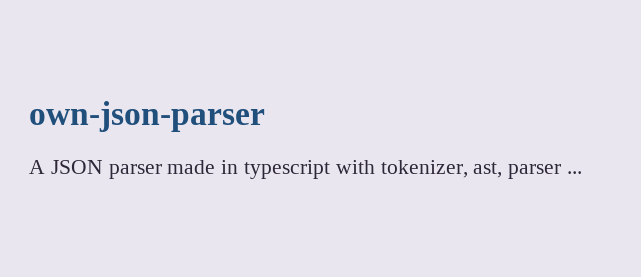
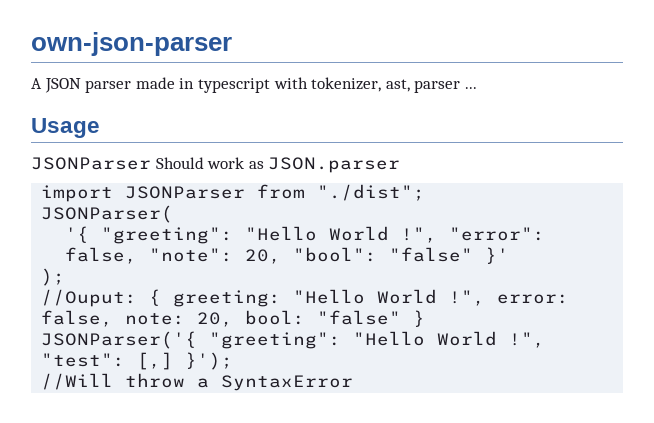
+ Usage
+ JSONParser Should work as JSON.parser
+ import JSONParser from "./dist";
+ JSONParser(
+ '{ "greeting": "Hello World !", "error": false, "note": 20, "bool": "false" }'
+ );
+ //Ouput: { greeting: "Hello World !", error: false, note: 20, bool: "false" }
+ JSONParser('{ "greeting": "Hello World !", "test": [,] }');
+ //Will throw a SyntaxError

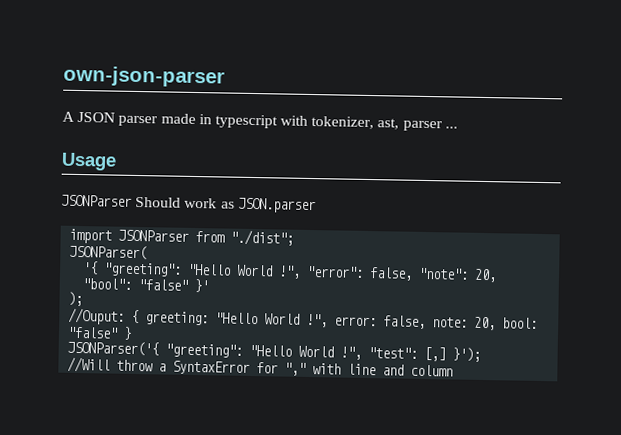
- //Will throw a SyntaxError
+ //Will throw a SyntaxError for "," with line and column

